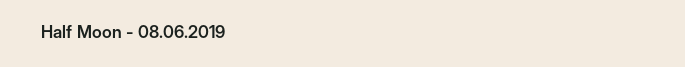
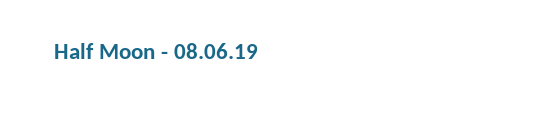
- Half Moon - 08.06.2019
+ Half Moon - 08.06.19

